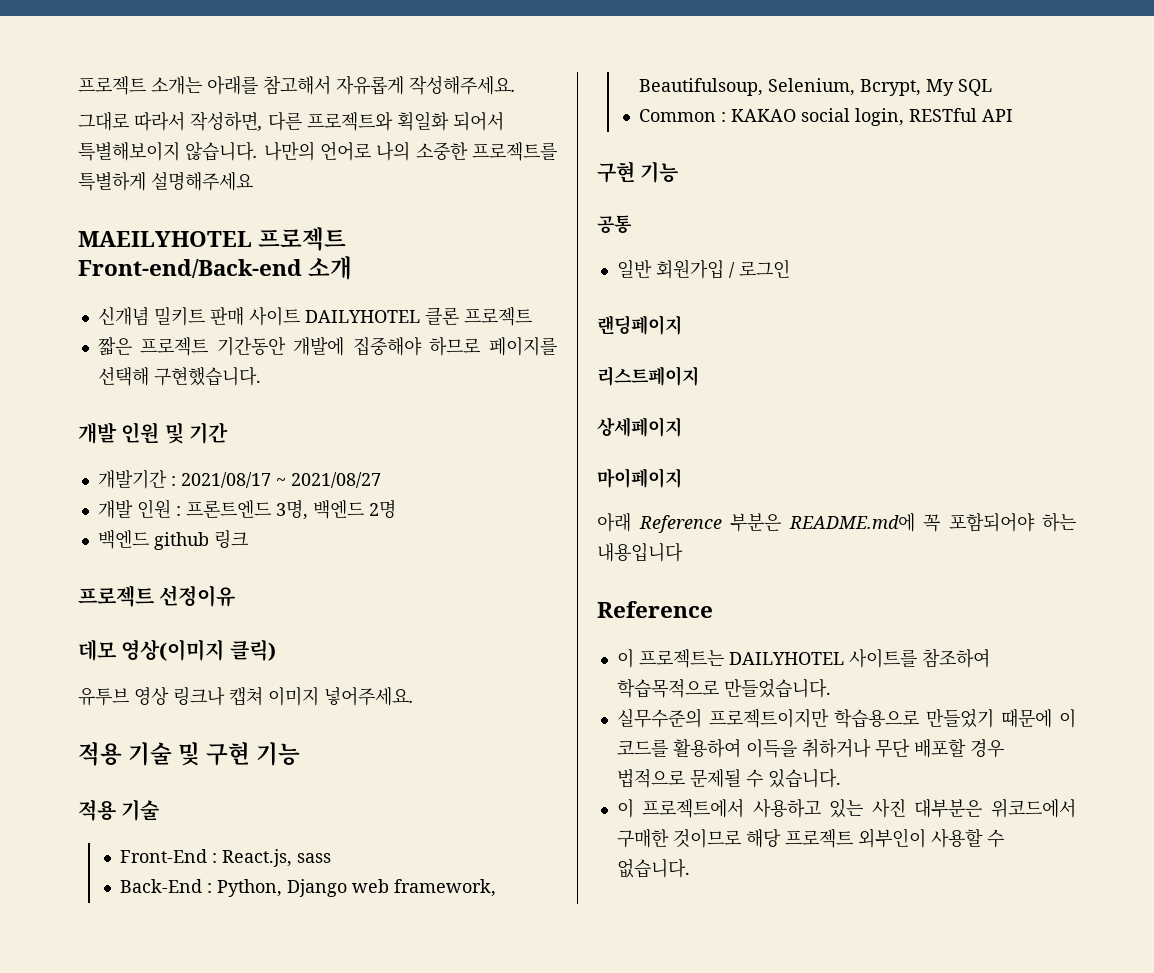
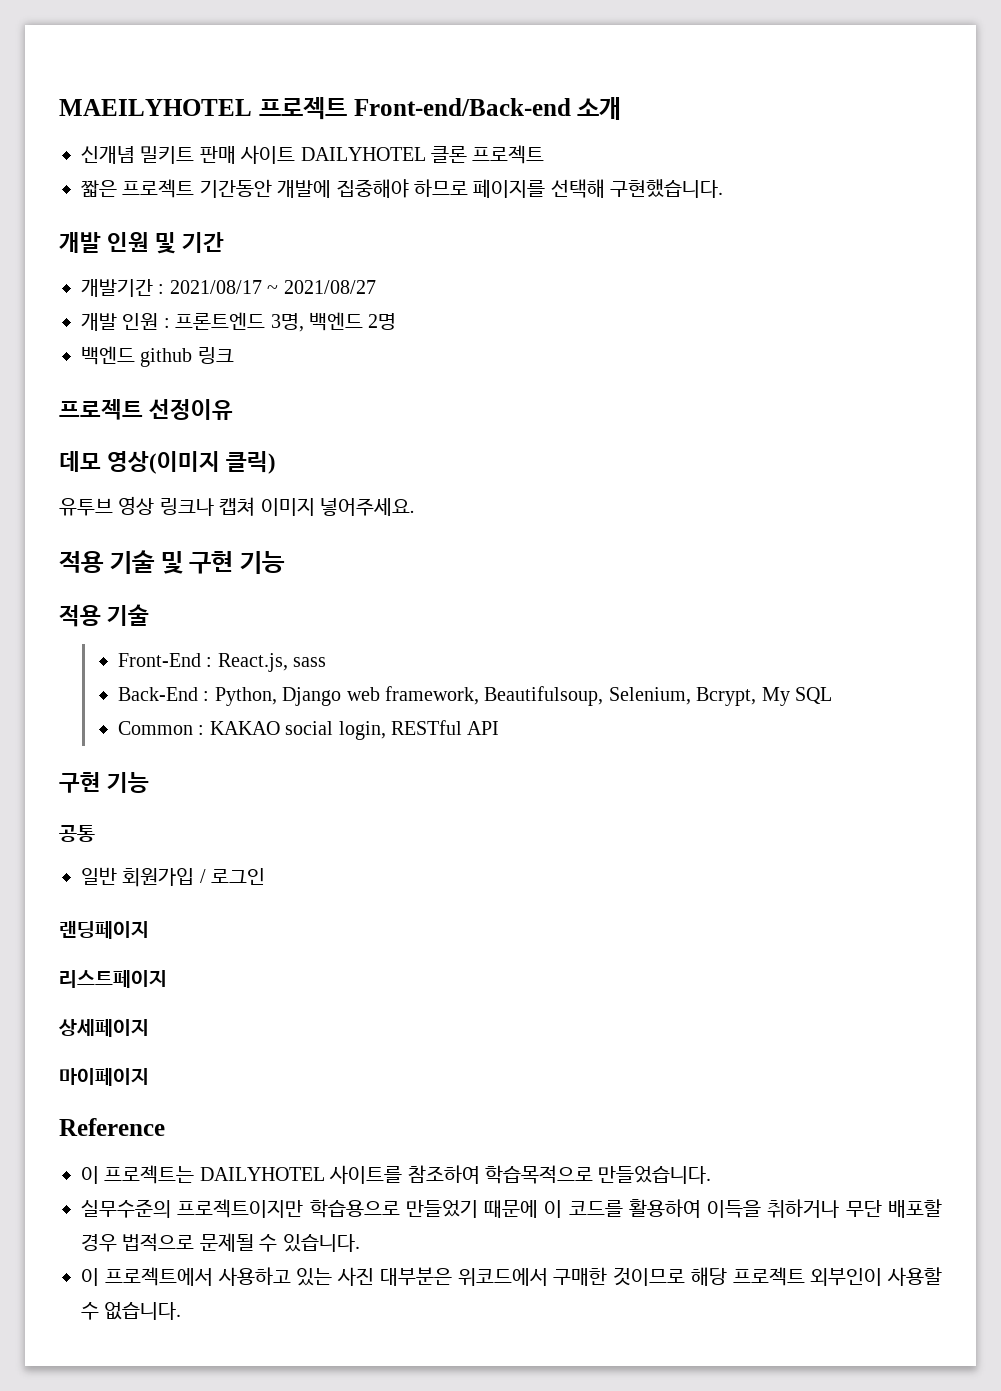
- 프로젝트 소개는 아래를 참고해서 자유롭게 작성해주세요.
- 그대로 따라서 작성하면, 다른 프로젝트와 획일화 되어서 특별해보이지 않습니다. 나만의 언어로 나의 소중한 프로젝트를 특별하게 설명해주세요
- 아래 Reference 부분은 README.md에 꼭 포함되어야 하는 내용입니다

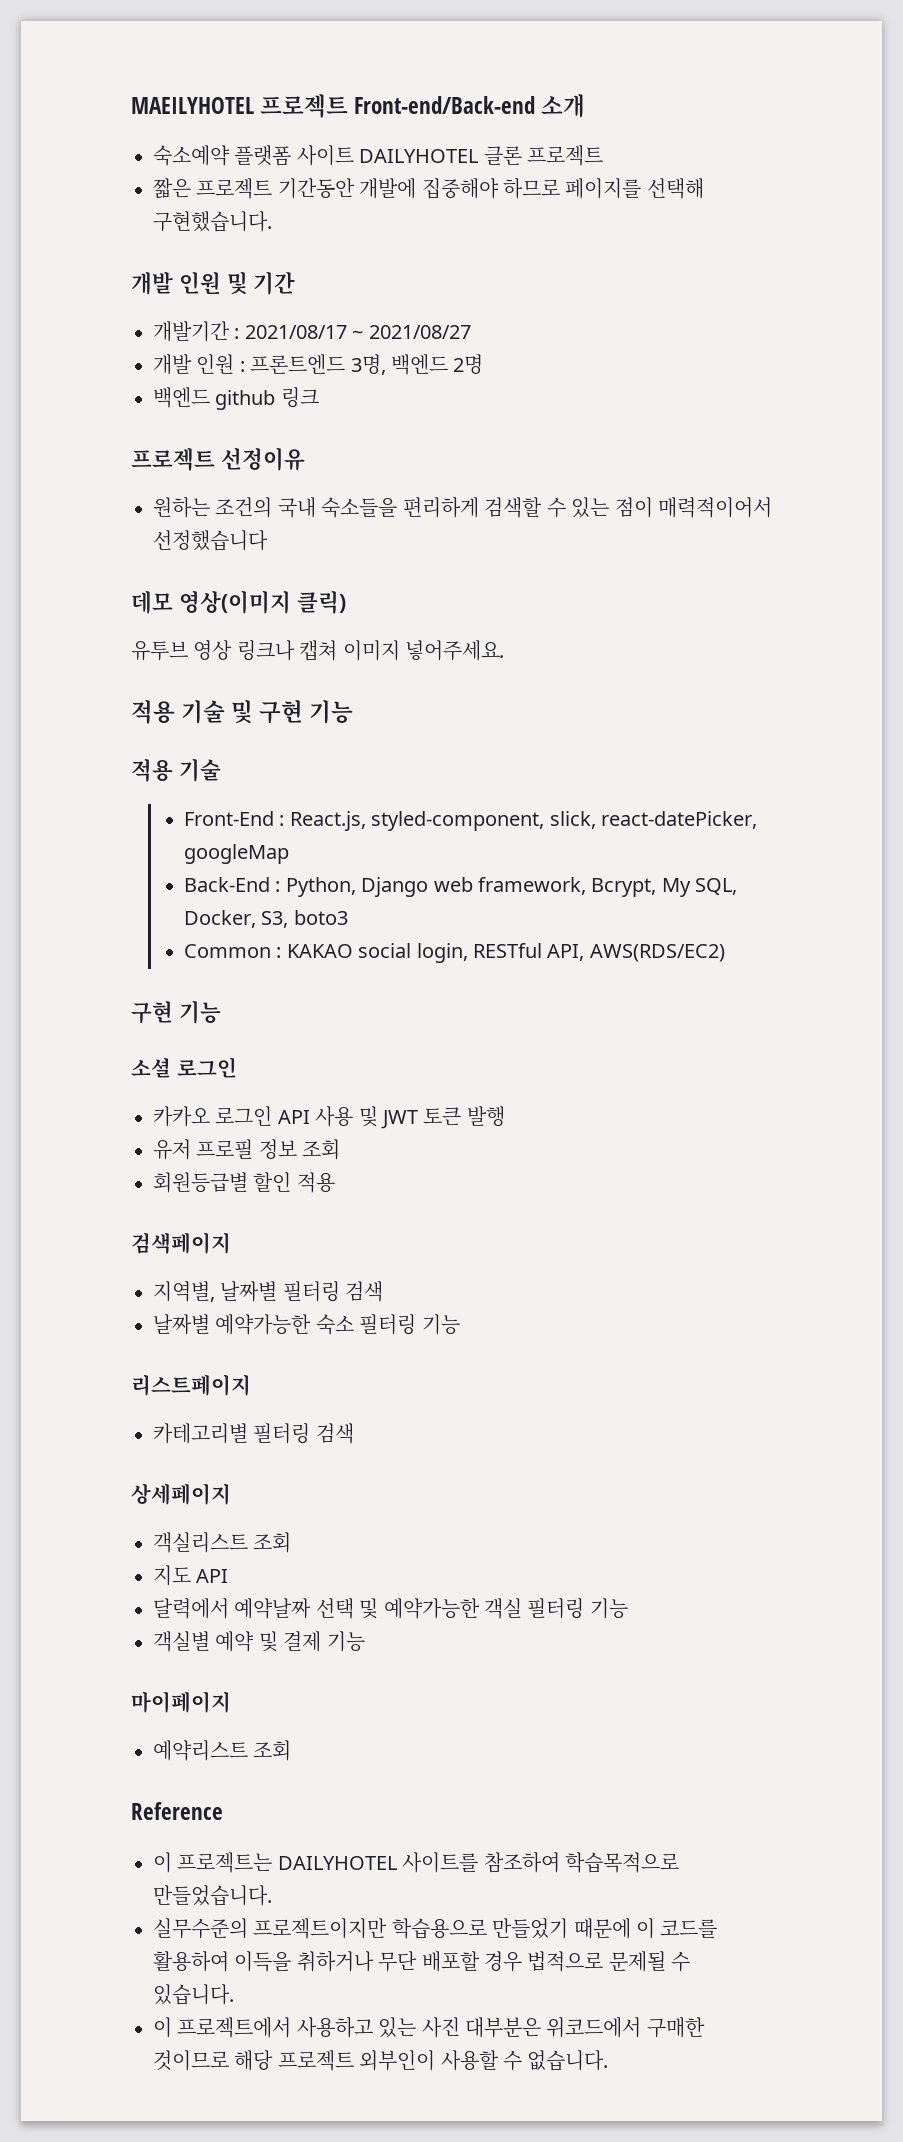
- 신개념 밀키트 판매 사이트 DAILYHOTEL 클론 프로젝트
+ 숙소예약 플랫폼 사이트 DAILYHOTEL 클론 프로젝트
+ 원하는 조건의 국내 숙소들을 편리하게 검색할 수 있는 점이 매력적이어서 선정했습니다
- Front-End : React.js, sass
+ Front-End : React.js, styled-component, slick, react-datePicker, googleMap
- Back-End : Python, Django web framework, Beautifulsoup, Selenium, Bcrypt, My SQL
+ Back-End : Python, Django web framework, Bcrypt, My SQL, Docker, S3, boto3
- Common : KAKAO social login, RESTful API
+ Common : KAKAO social login, RESTful API, AWS(RDS/EC2)
  구현 기능
- 공통
- 일반 회원가입 / 로그인
- 랜딩페이지
+ 소셜 로그인
+ 카카오 로그인 API 사용 및 JWT 토큰 발행
+ 유저 프로필 정보 조회
+ 회원등급별 할인 적용
+ 검색페이지
+ 지역별, 날짜별 필터링 검색
+ 날짜별 예약가능한 숙소 필터링 기능
  리스트페이지
+ 카테고리별 필터링 검색
  상세페이지
+ 객실리스트 조회
+ 지도 API
+ 달력에서 예약날짜 선택 및 예약가능한 객실 필터링 기능
+ 객실별 예약 및 결제 기능
+ 예약리스트 조회

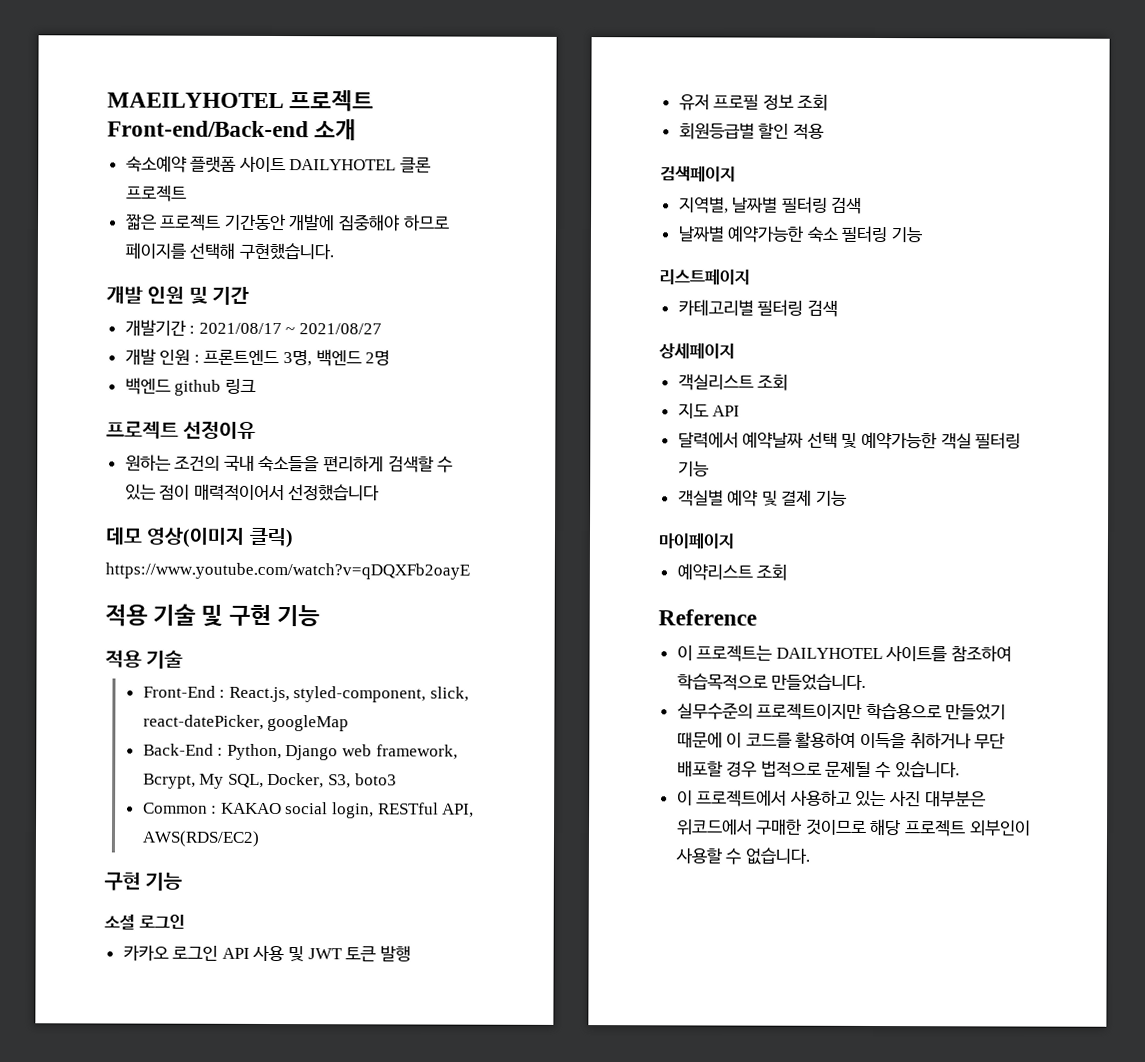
- 유투브 영상 링크나 캡쳐 이미지 넣어주세요.
+ https://www.youtube.com/watch?v=qDQXFb2oayE

